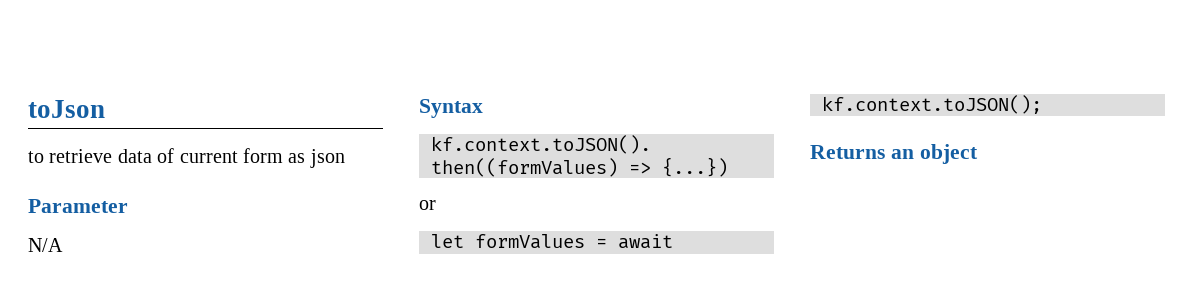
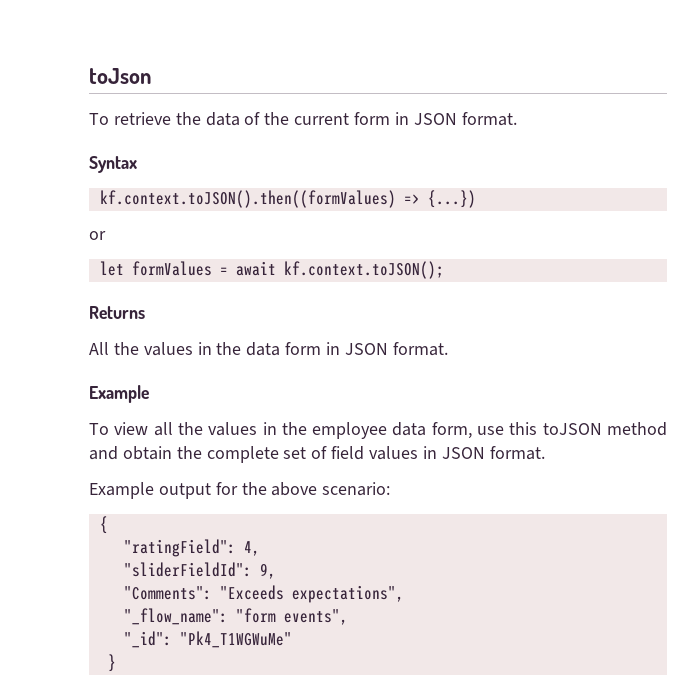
- to retrieve data of current form as json
- Parameter
- N/A
+ To retrieve the data of the current form in JSON format.
- Returns an object
+ Returns
+ All the values in the data form in JSON format.
+ Example
+ To view all the values in the employee data form, use this toJSON method and obtain the complete set of field values in JSON format.
+ Example output for the above scenario:
+ {
+ "ratingField": 4,
+ "sliderFieldId": 9,
+ "Comments": "Exceeds expectations",
+ "_flow_name": "form events",
+ "_id": "Pk4_T1WGWuMe"
+ }

